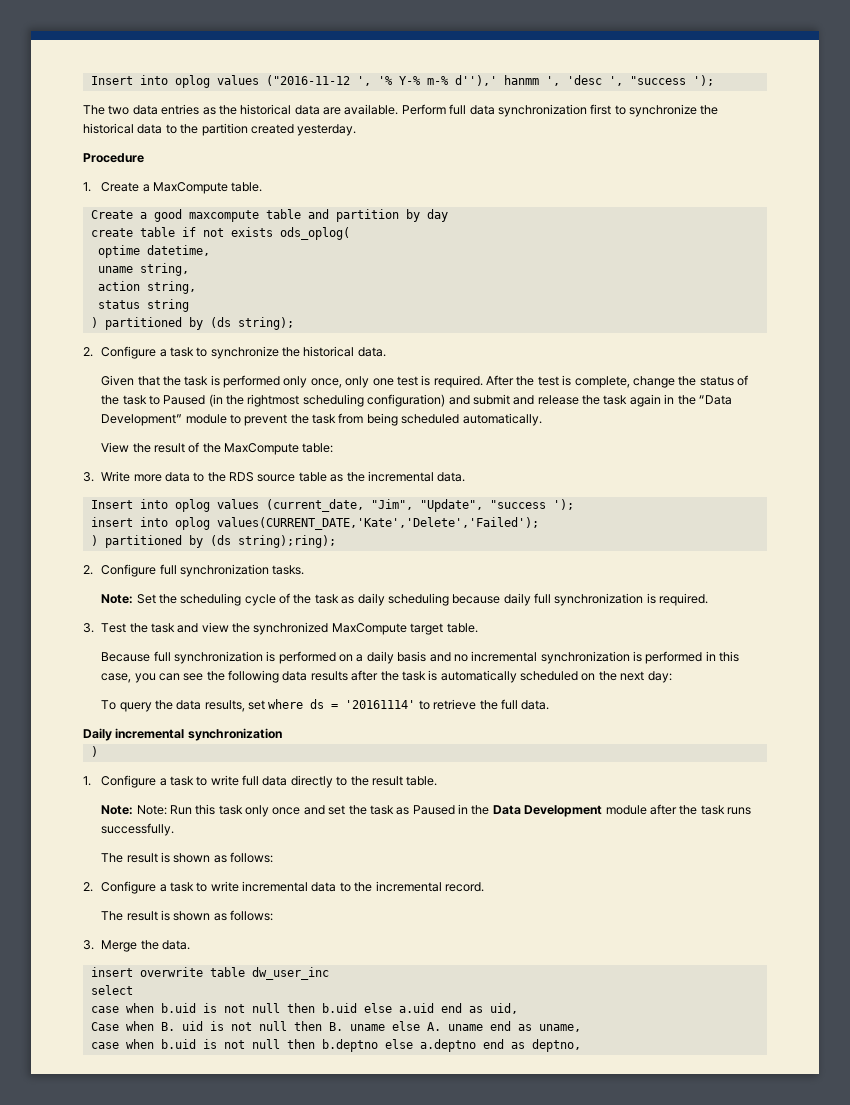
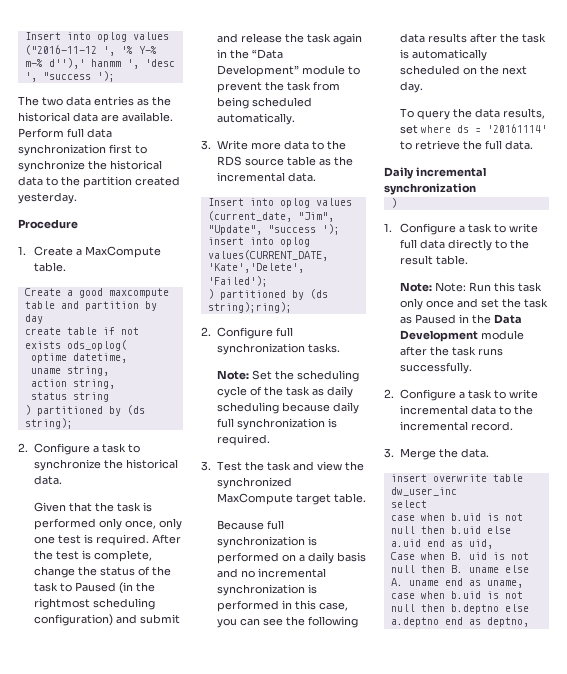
- View the result of the MaxCompute table:
- Because full synchronization is performed on a daily basis and no incremental synchronization is performed in this case, you can see the following data results after the task is automatically scheduled on the next day:
+ Because full synchronization is performed on a daily basis and no incremental synchronization is performed in this case, you can see the following data results after the task is automatically scheduled on the next day.
  Note: Note: Run this task only once and set the task as Paused in the Data Development module after the task runs successfully.
- The result is shown as follows:
  2. Configure a task to write incremental data to the incremental record.
- The result is shown as follows:

